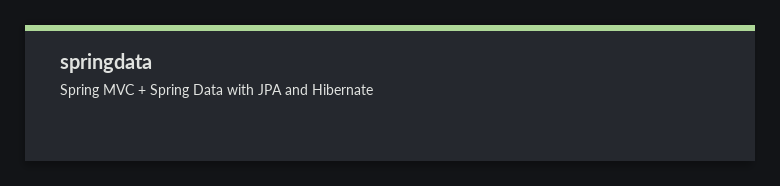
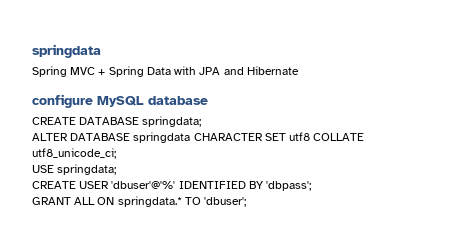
+ configure MySQL database
+ CREATE DATABASE springdata;
+ ALTER DATABASE springdata CHARACTER SET utf8 COLLATE utf8_unicode_ci;
+ USE springdata;
+ CREATE USER 'dbuser'@'%' IDENTIFIED BY 'dbpass';
+ GRANT ALL ON springdata.* TO 'dbuser';

